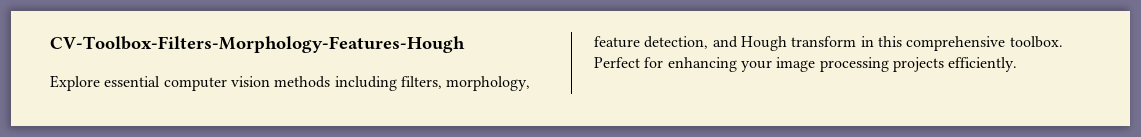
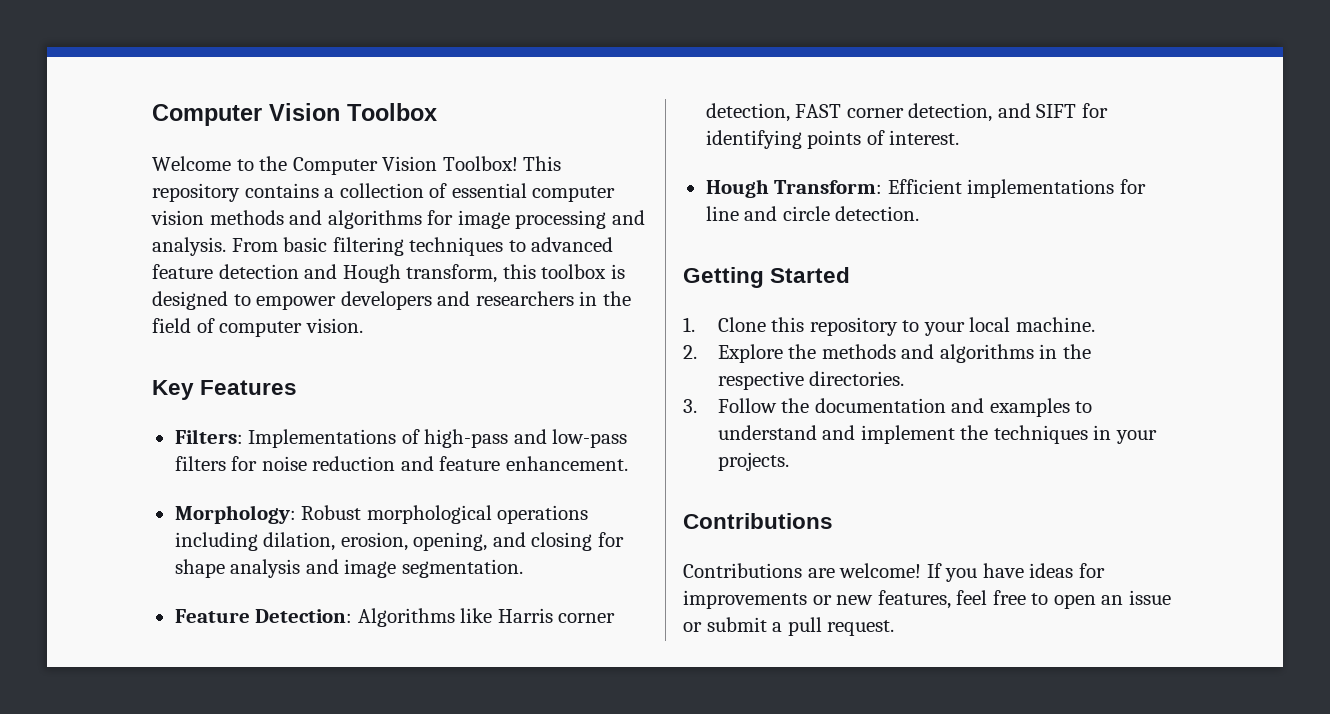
- CV-Toolbox-Filters-Morphology-Features-Hough
- Explore essential computer vision methods including filters, morphology, feature detection, and Hough transform in this comprehensive toolbox. Perfect for enhancing your image processing projects efficiently.
+ Computer Vision Toolbox
+ Welcome to the Computer Vision Toolbox! This repository contains a collection of essential computer vision methods and algorithms for image processing and analysis. From basic filtering techniques to advanced feature detection and Hough transform, this toolbox is designed to empower developers and researchers in the field of computer vision.
+ Key Features
+ Filters: Implementations of high-pass and low-pass filters for noise reduction and feature enhancement.
+ Morphology: Robust morphological operations including dilation, erosion, opening, and closing for shape analysis and image segmentation.
+ Feature Detection: Algorithms like Harris corner detection, FAST corner detection, and SIFT for identifying points of interest.
+ Hough Transform: Efficient implementations for line and circle detection.
+ Getting Started
+ 1. Clone this repository to your local machine.
+ 2. Explore the methods and algorithms in the respective directories.
+ 3. Follow the documentation and examples to understand and implement the techniques in your projects.
+ Contributions
+ Contributions are welcome! If you have ideas for improvements or new features, feel free to open an issue or submit a pull request.

